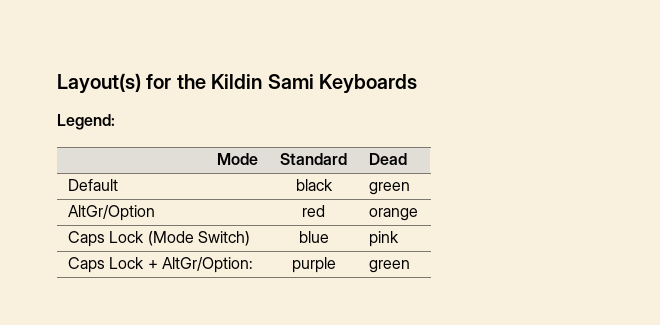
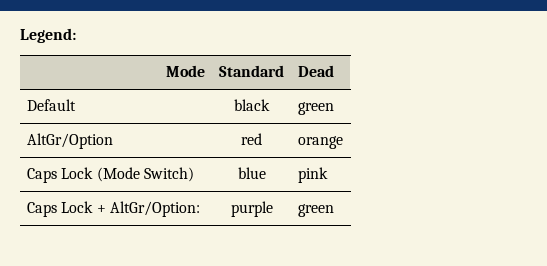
- Layout(s) for the Kildin Sami Keyboards

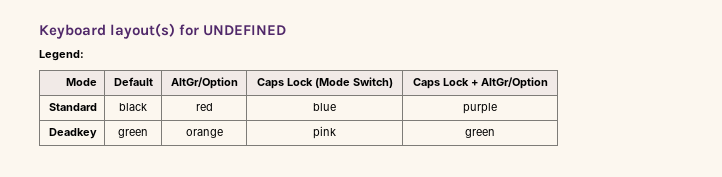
+ Keyboard layout(s) for UNDEFINED
- Mode | Standard | Dead
- Default | black | green
- AltGr/Option | red | orange
- Caps Lock (Mode Switch) | blue | pink
- Caps Lock + AltGr/Option: | purple | green
+ Mode | Default | AltGr/Option | Caps Lock (Mode Switch) | Caps Lock + AltGr/Option
+ Standard | black | red | blue | purple
+ Deadkey | green | orange | pink | green

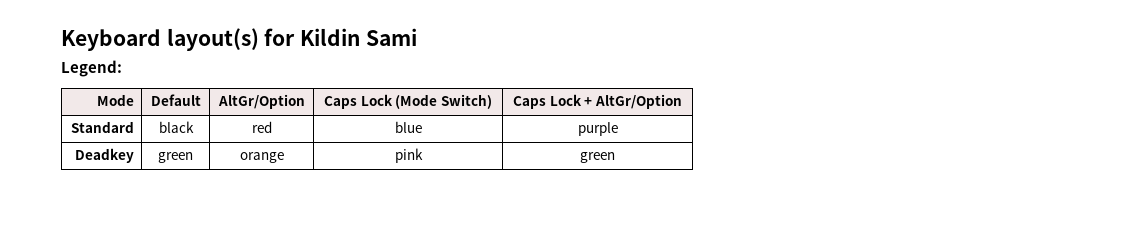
- Keyboard layout(s) for UNDEFINED
+ Keyboard layout(s) for Kildin Sami

